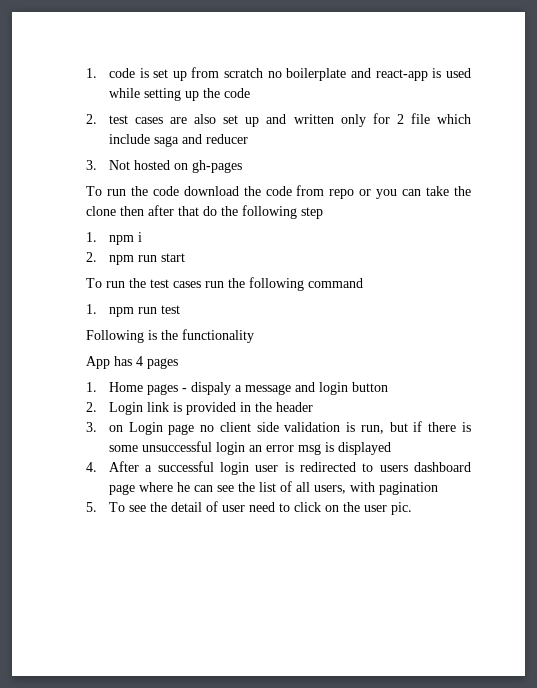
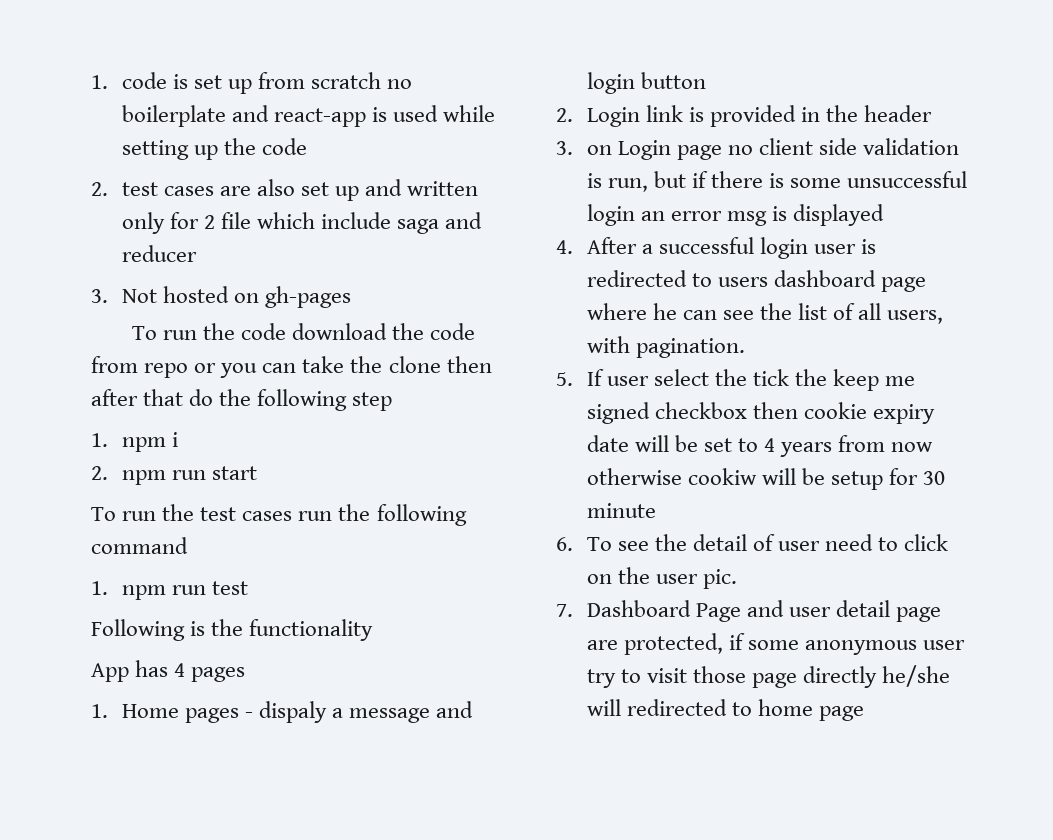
- 4. After a successful login user is redirected to users dashboard page where he can see the list of all users, with pagination
- 5. To see the detail of user need to click on the user pic.
+ 4. After a successful login user is redirected to users dashboard page where he can see the list of all users, with pagination.
+ 5. If user select the tick the keep me signed checkbox then cookie expiry date will be set to 4 years from now otherwise cookiw will be setup for 30 minute
+ 6. To see the detail of user need to click on the user pic.
+ 7. Dashboard Page and user detail page are protected, if some anonymous user try to visit those page directly he/she will redirected to home page

